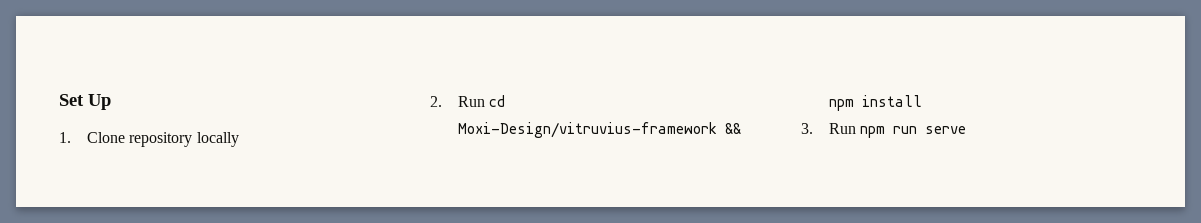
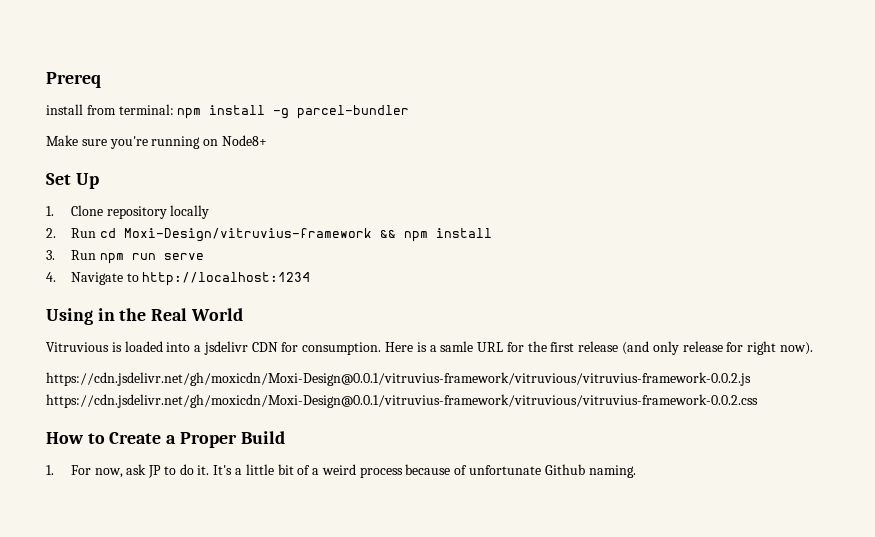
+ Prereq
+ install from terminal: npm install -g parcel-bundler
+ Make sure you're running on Node8+
+ 4. Navigate to http://localhost:1234
+ Using in the Real World
+ Vitruvious is loaded into a jsdelivr CDN for consumption. Here is a samle URL for the first release (and only release for right now).
+ https://cdn.jsdelivr.net/gh/moxicdn/Moxi-Design@0.0.1/vitruvius-framework/vitruvious/vitruvius-framework-0.0.2.js https://cdn.jsdelivr.net/gh/moxicdn/Moxi-Design@0.0.1/vitruvius-framework/vitruvious/vitruvius-framework-0.0.2.css
+ How to Create a Proper Build
+ 1. For now, ask JP to do it. It's a little bit of a weird process because of unfortunate Github naming.

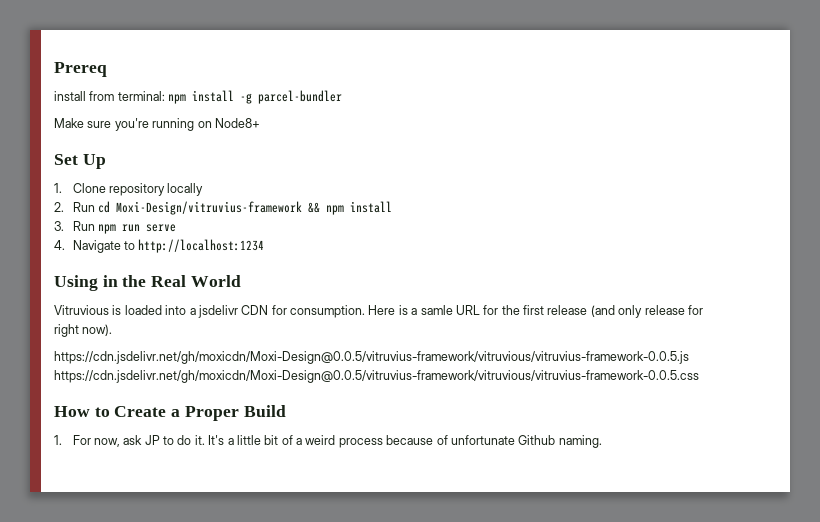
- https://cdn.jsdelivr.net/gh/moxicdn/Moxi-Design@0.0.1/vitruvius-framework/vitruvious/vitruvius-framework-0.0.2.js https://cdn.jsdelivr.net/gh/moxicdn/Moxi-Design@0.0.1/vitruvius-framework/vitruvious/vitruvius-framework-0.0.2.css
+ https://cdn.jsdelivr.net/gh/moxicdn/Moxi-Design@0.0.5/vitruvius-framework/vitruvious/vitruvius-framework-0.0.5.js https://cdn.jsdelivr.net/gh/moxicdn/Moxi-Design@0.0.5/vitruvius-framework/vitruvious/vitruvius-framework-0.0.5.css

